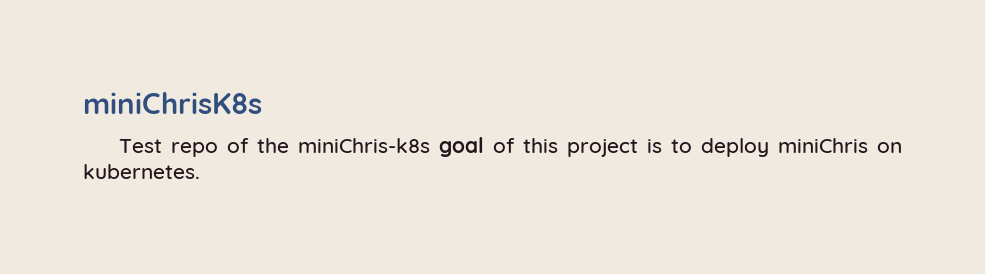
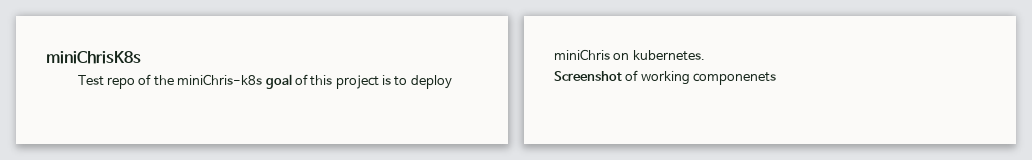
+ Screenshot of working componenets

